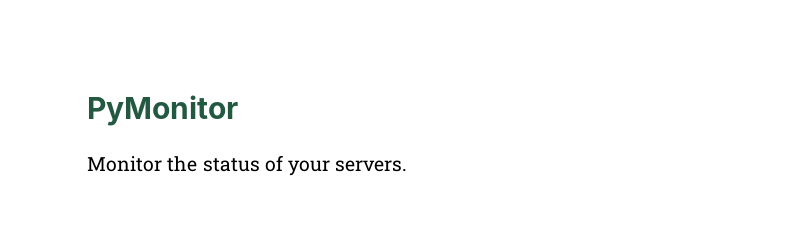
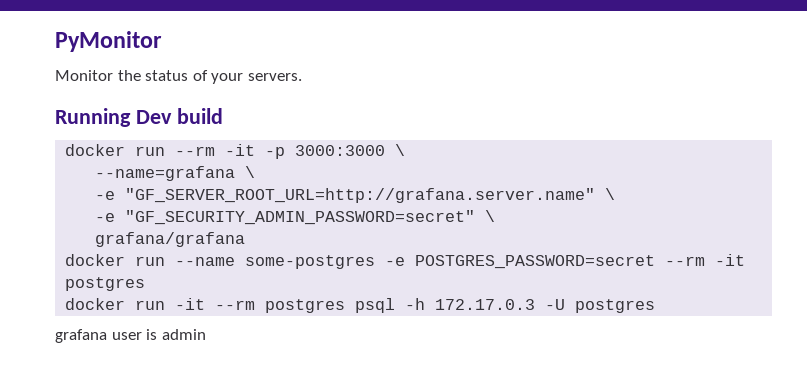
+ Running Dev build
+ docker run --rm -it -p 3000:3000 \
+ --name=grafana \
+ -e "GF_SERVER_ROOT_URL=http://grafana.server.name" \
+ -e "GF_SECURITY_ADMIN_PASSWORD=secret" \
+ grafana/grafana
+ docker run --name some-postgres -e POSTGRES_PASSWORD=secret --rm -it postgres
+ docker run -it --rm postgres psql -h 172.17.0.3 -U postgres
+ grafana user is admin

